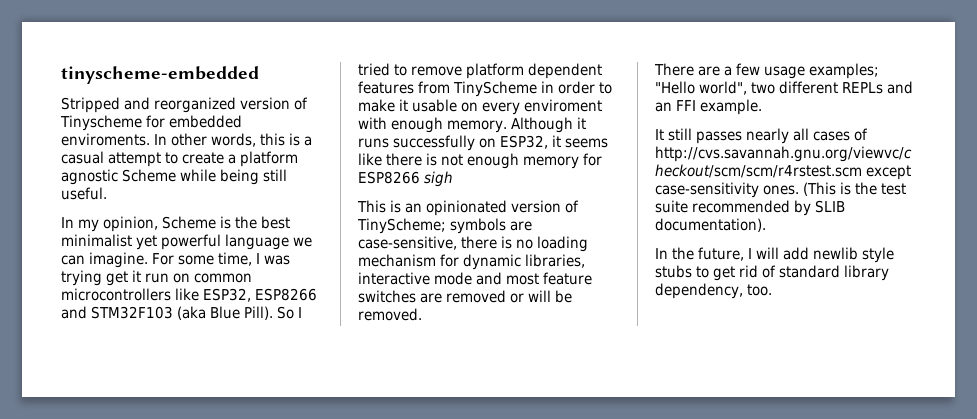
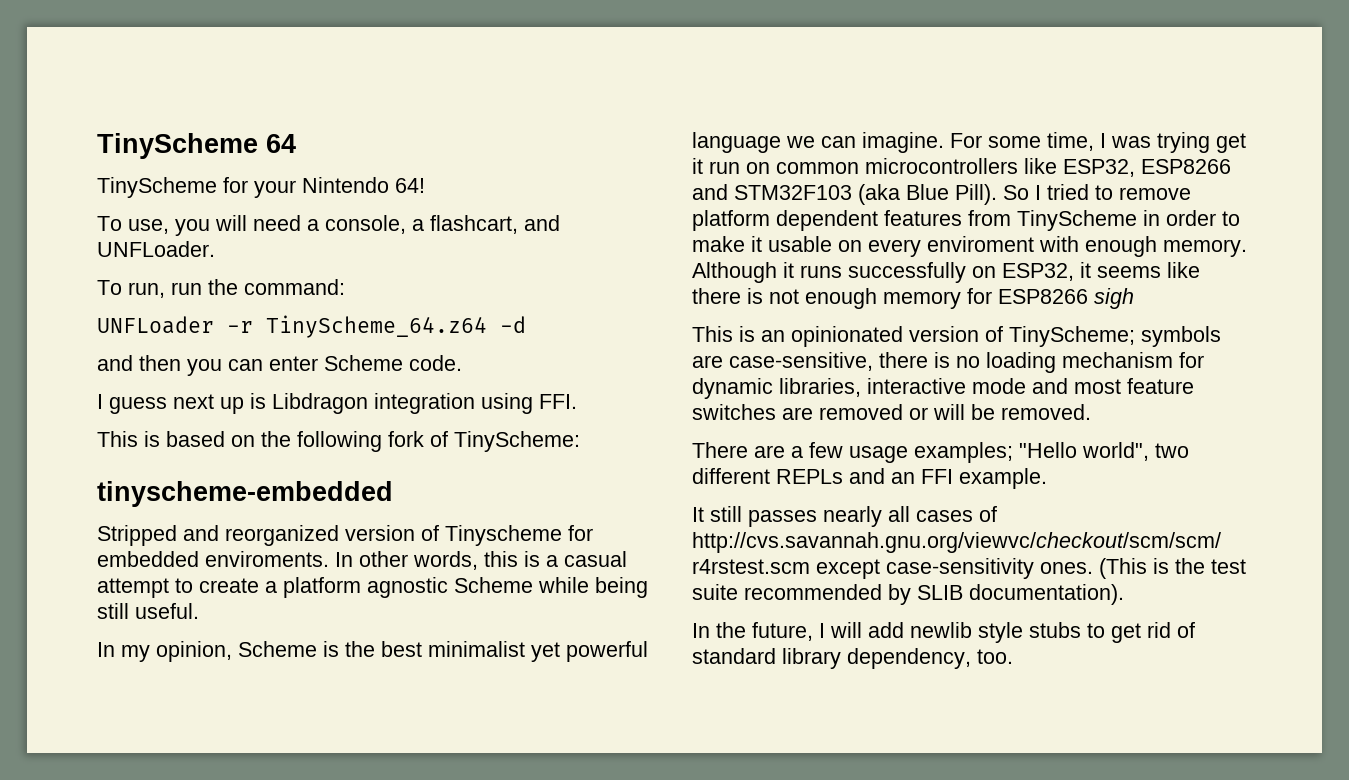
+ TinyScheme 64
+ TinyScheme for your Nintendo 64!
+ To use, you will need a console, a flashcart, and UNFLoader.
+ To run, run the command:
+ UNFLoader -r TinyScheme_64.z64 -d
+ and then you can enter Scheme code.
+ I guess next up is Libdragon integration using FFI.
+ This is based on the following fork of TinyScheme:

